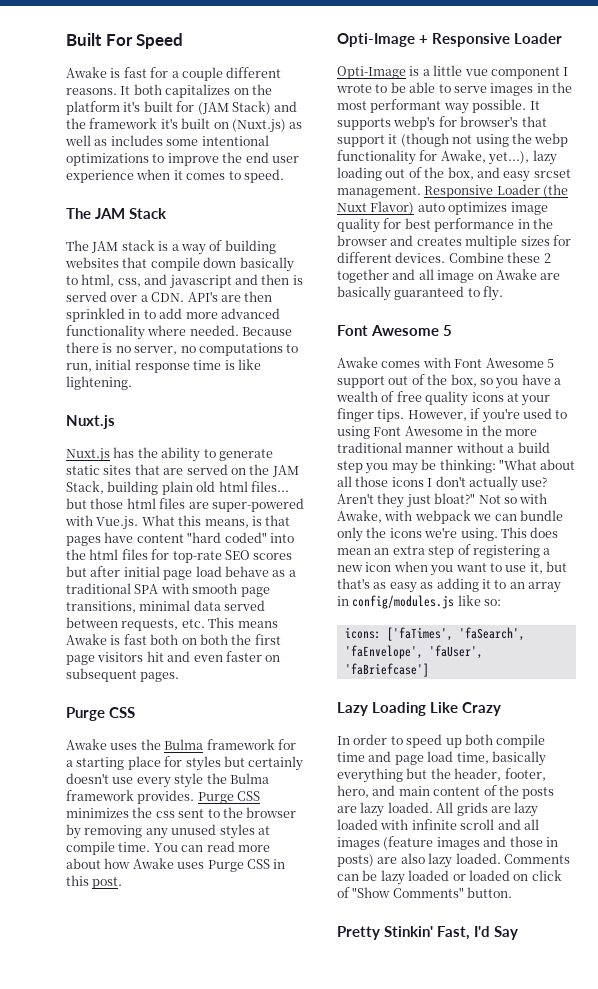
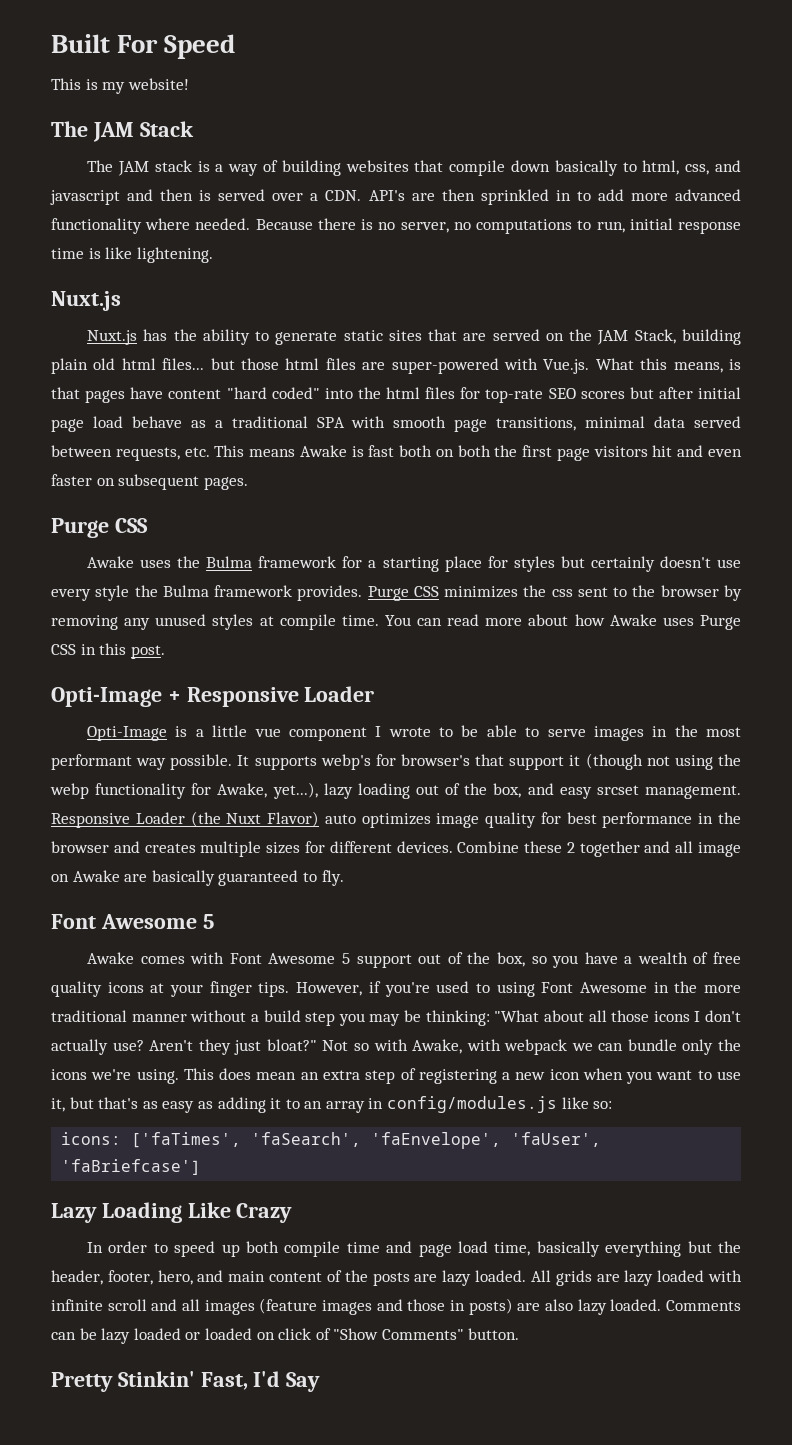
- Awake is fast for a couple different reasons. It both capitalizes on the platform it's built for (JAM Stack) and the framework it's built on (Nuxt.js) as well as includes some intentional optimizations to improve the end user experience when it comes to speed.
+ This is my website!

